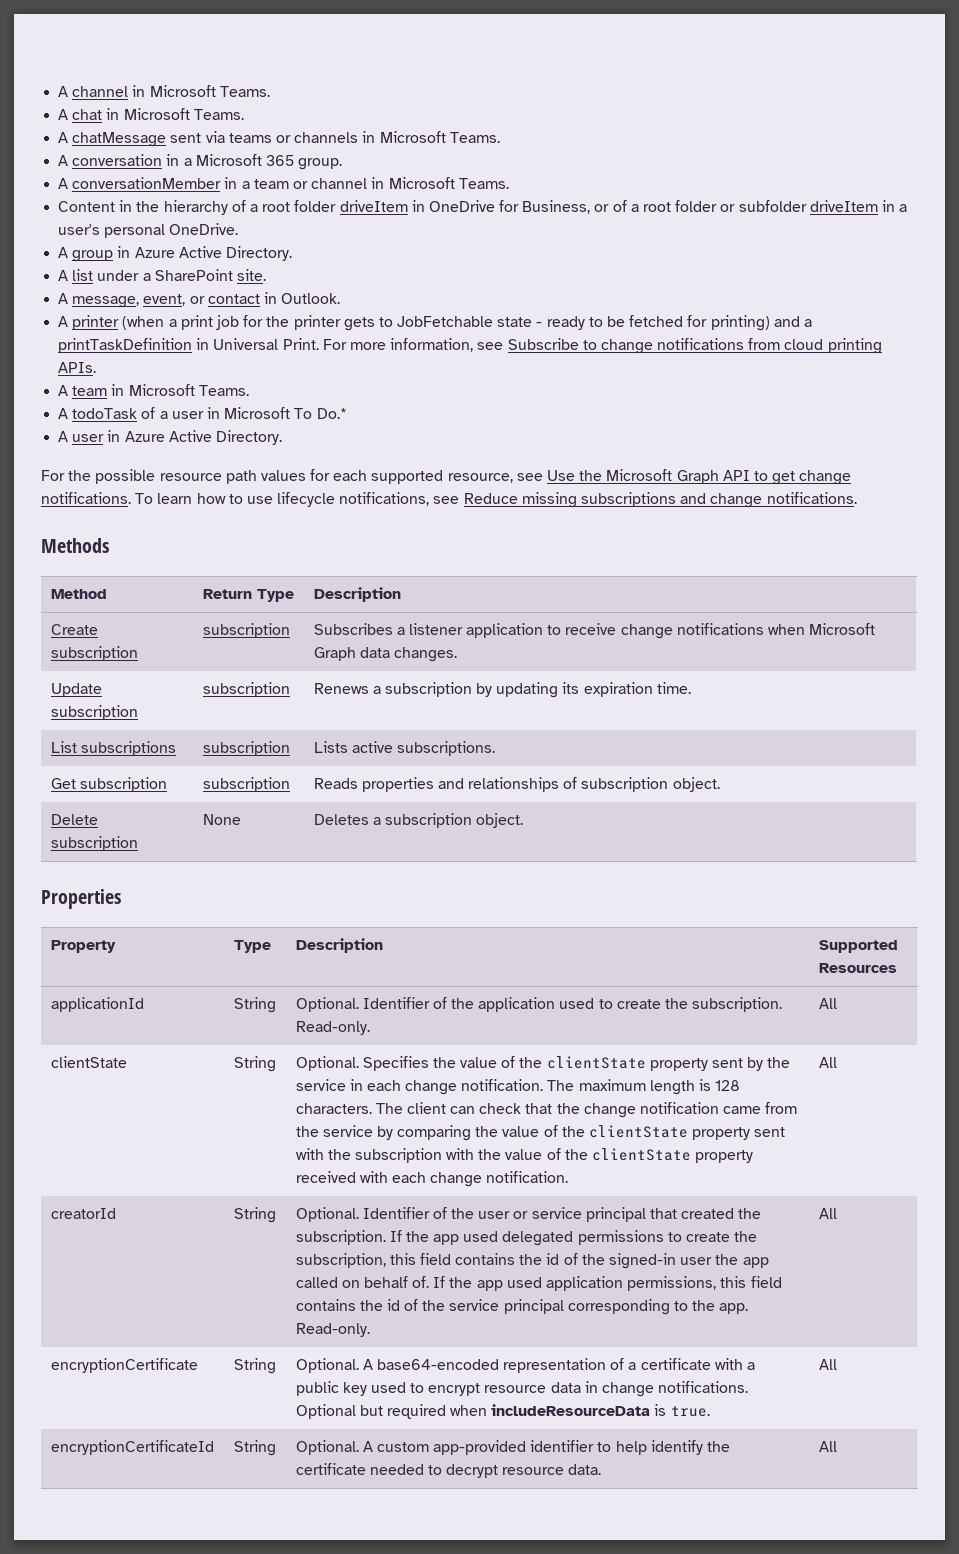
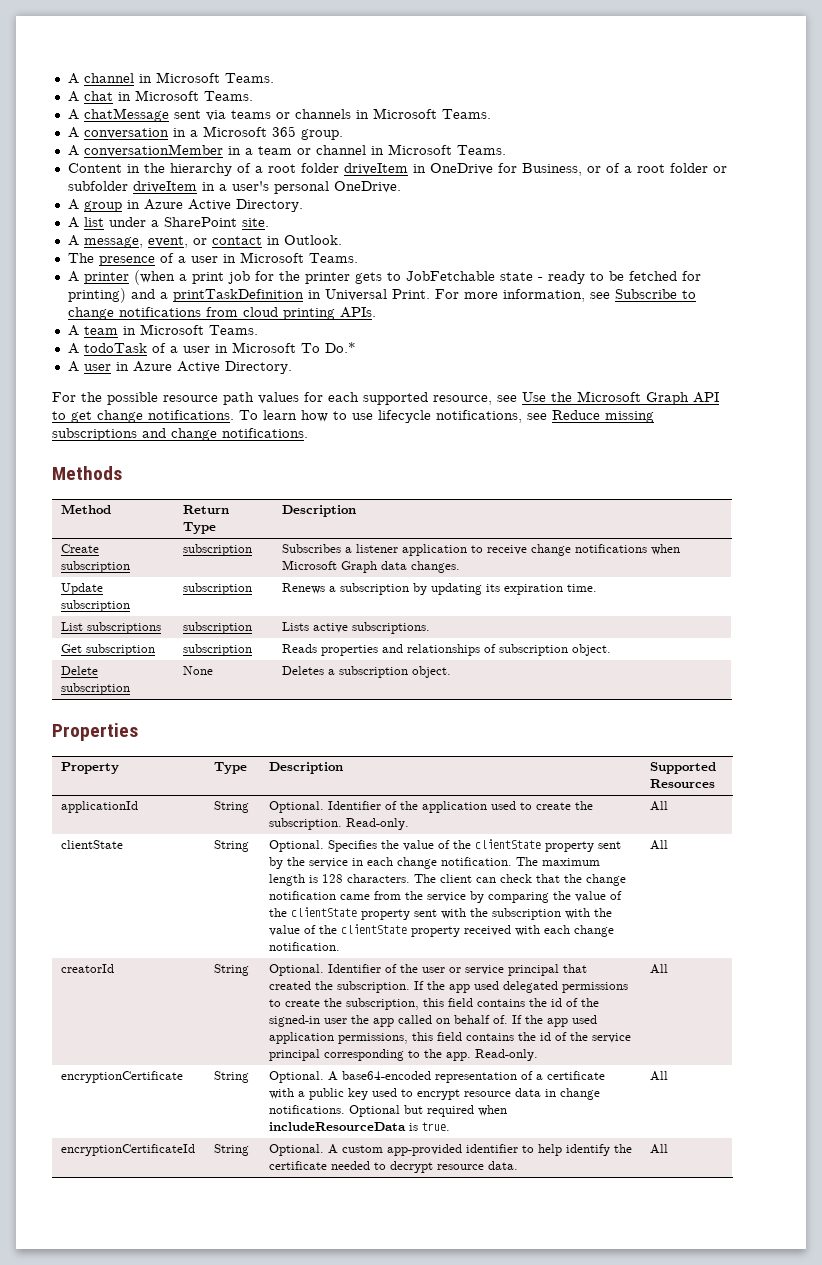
+ The presence of a user in Microsoft Teams.

